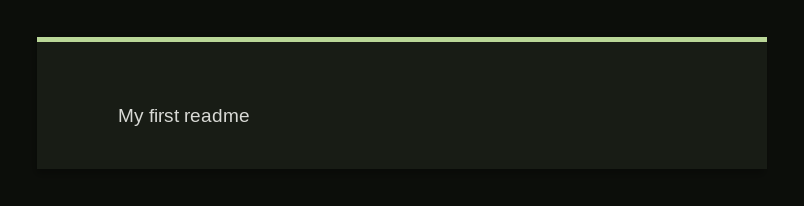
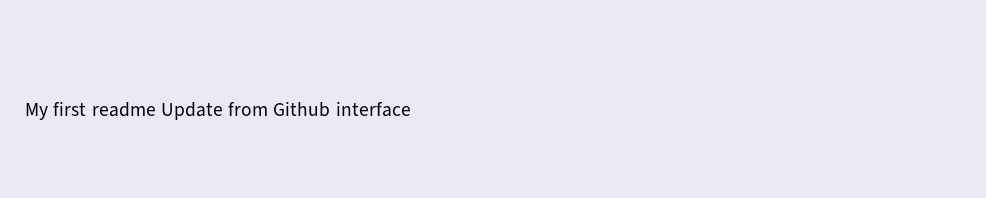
- My first readme
+ My first readme Update from Github interface

